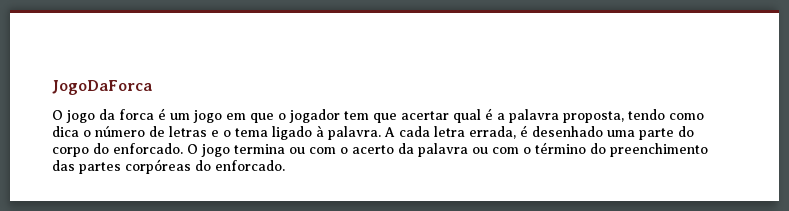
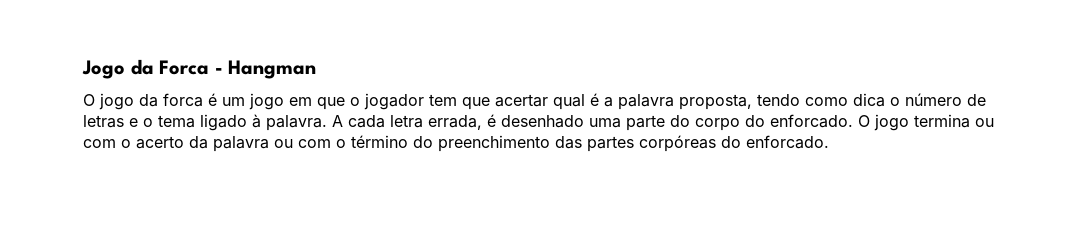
- JogoDaForca
+ Jogo da Forca - Hangman

